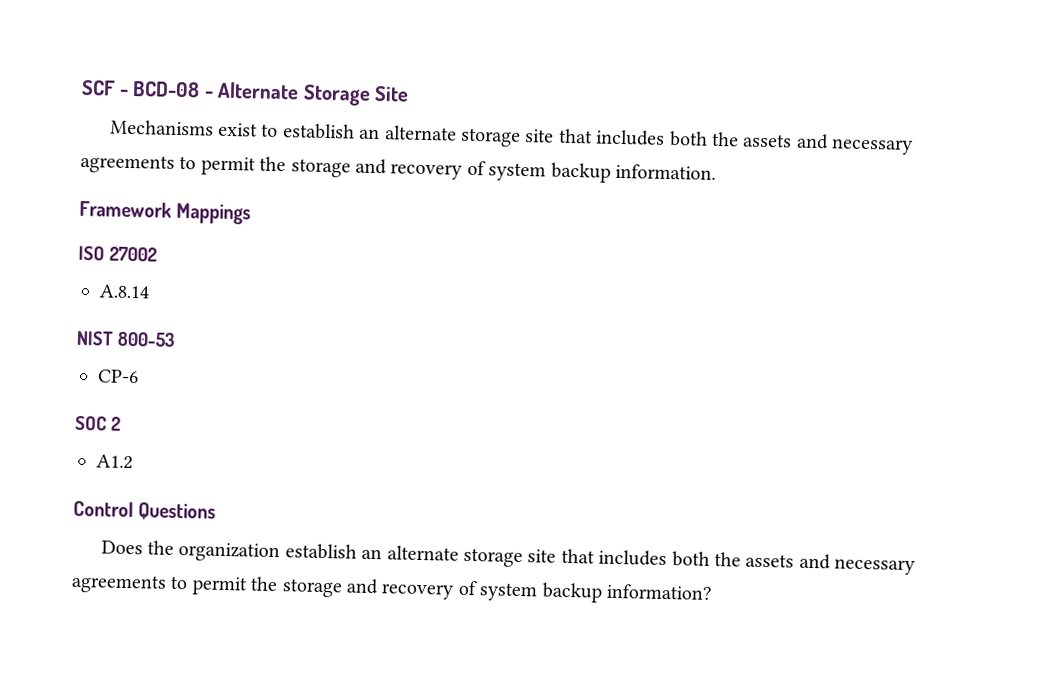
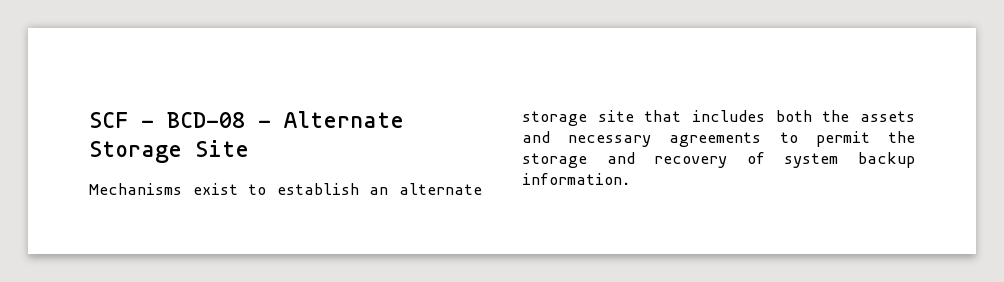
- Framework Mappings
- ISO 27002
- A.8.14
- NIST 800-53
- CP-6
- SOC 2
- A1.2
- Control Questions
- Does the organization establish an alternate storage site that includes both the assets and necessary agreements to permit the storage and recovery of system backup information?

